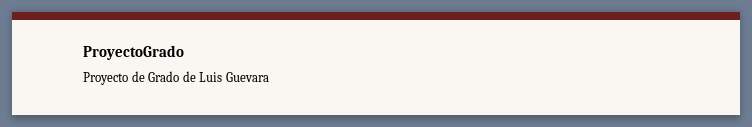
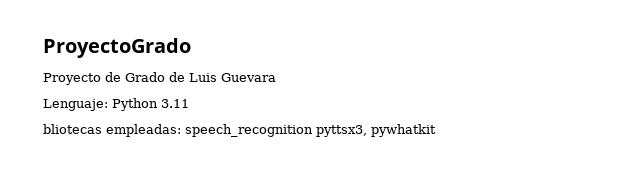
+ Lenguaje: Python 3.11
+ bliotecas empleadas: speech_recognition pyttsx3, pywhatkit

